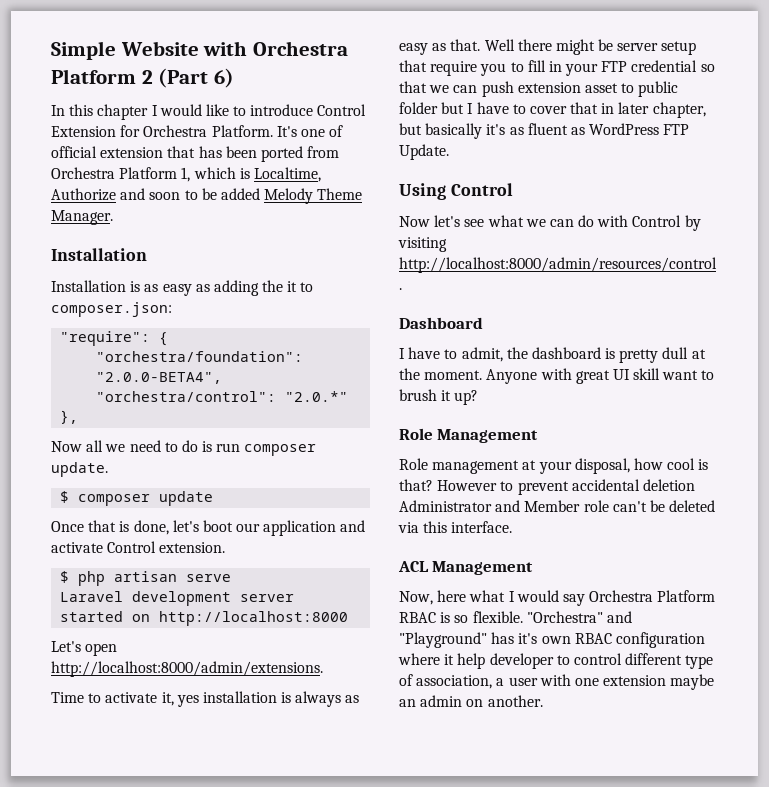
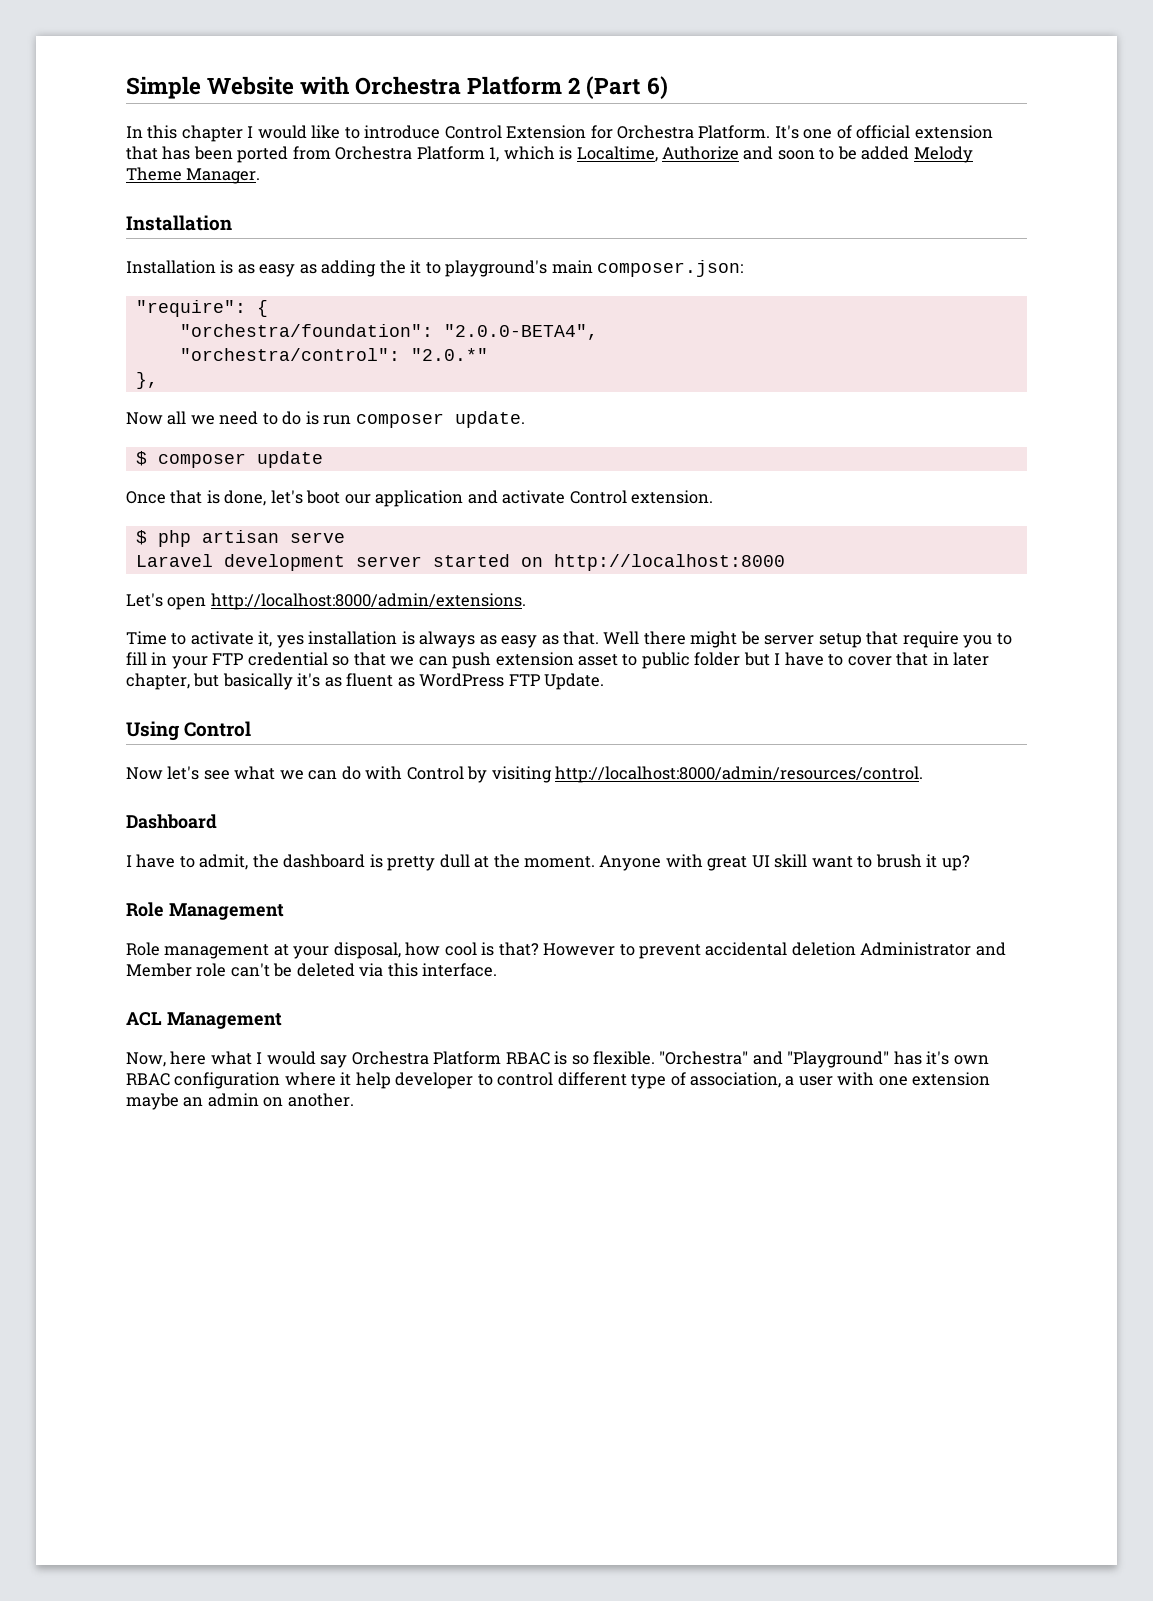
- Installation is as easy as adding the it to composer.json:
+ Installation is as easy as adding the it to playground's main composer.json:

